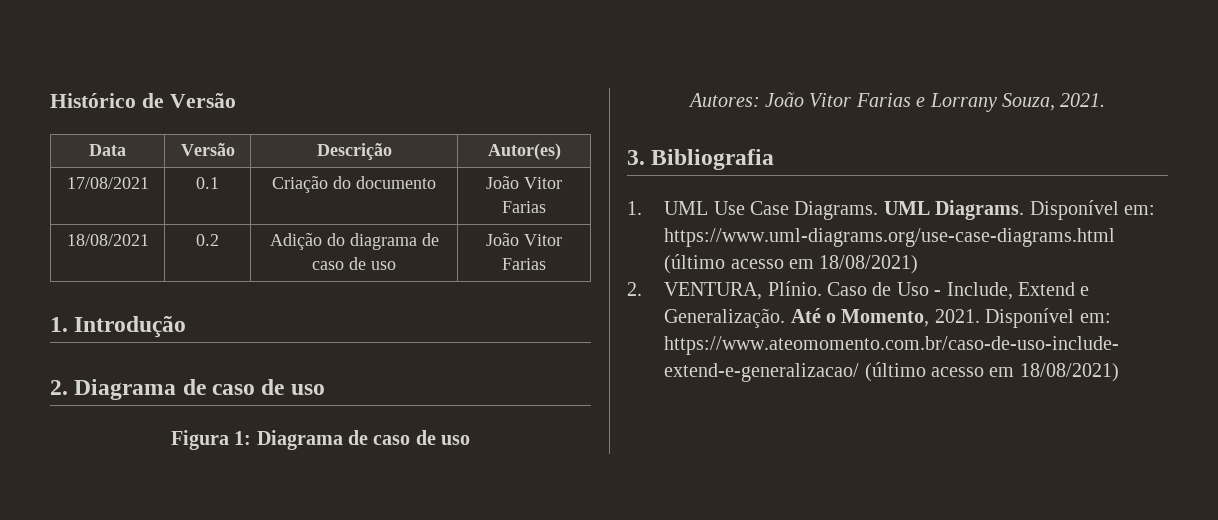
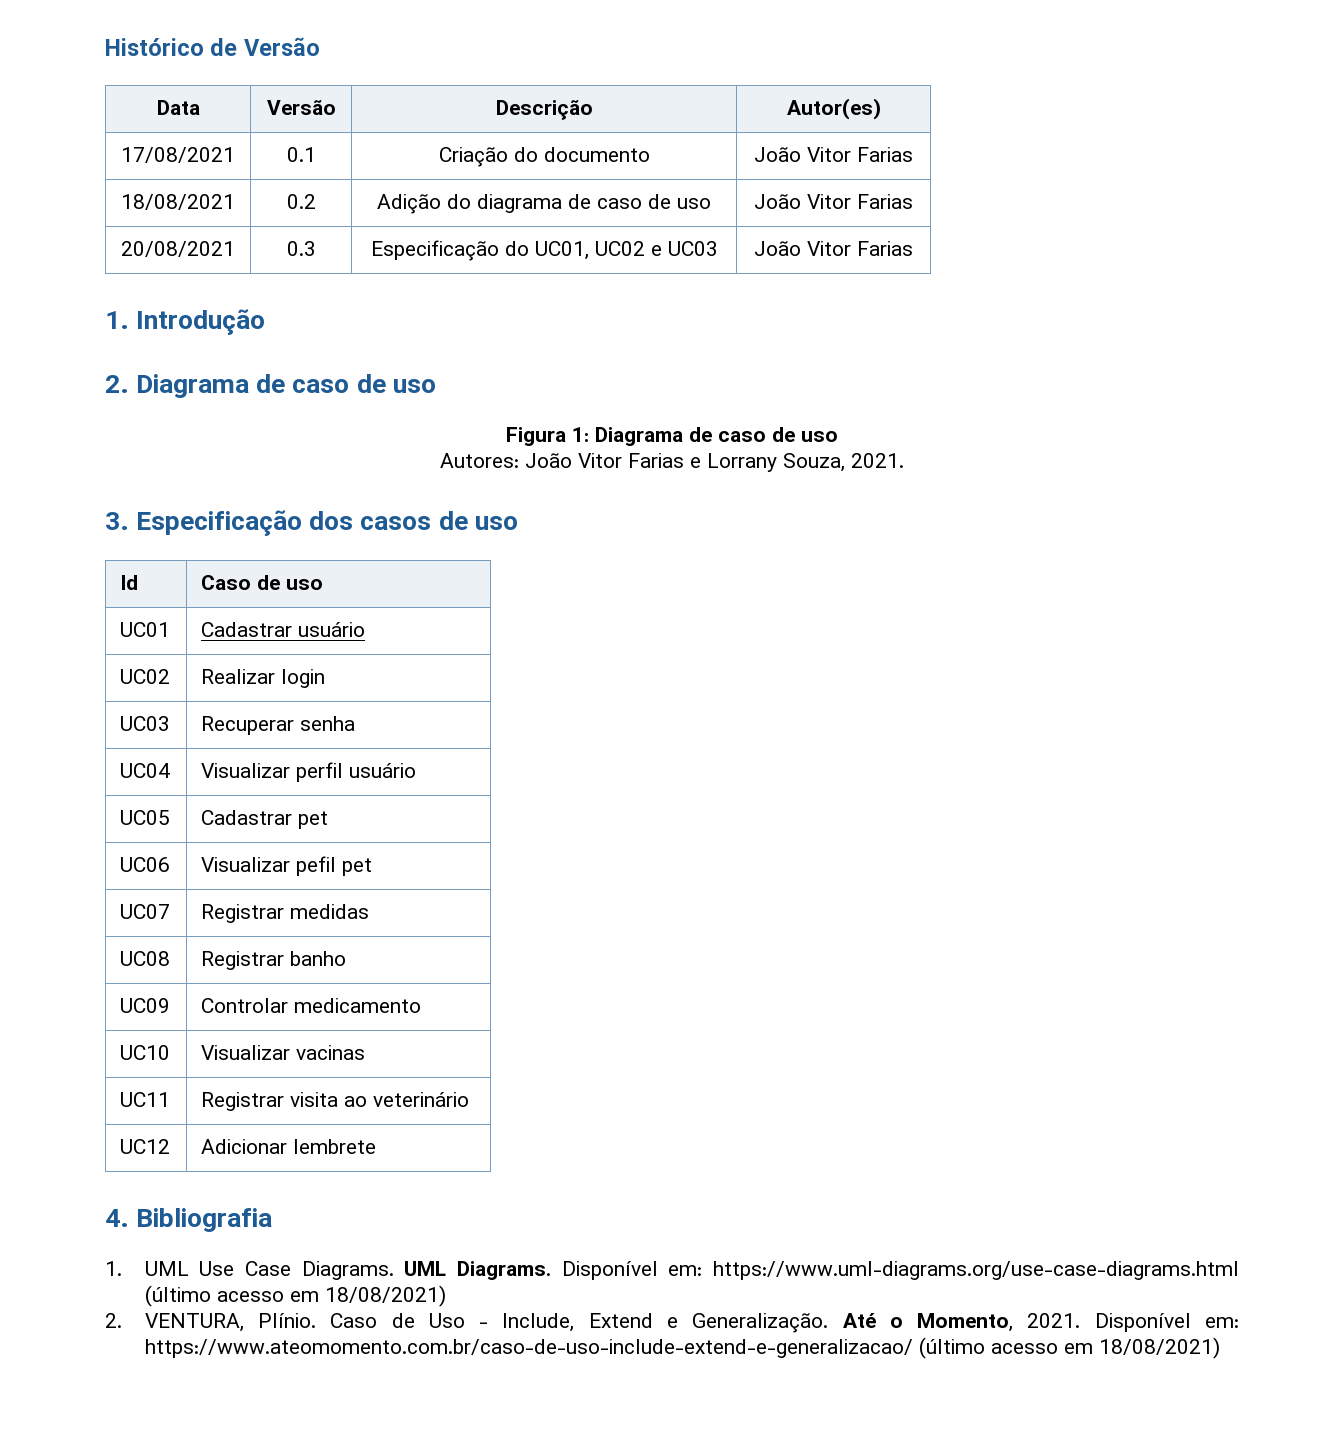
+ 20/08/2021 | 0.3 | Especificação do UC01, UC02 e UC03 | João Vitor Farias
- 3. Bibliografia
+ 3. Especificação dos casos de uso
+ Id | Caso de uso
+ UC01 | Cadastrar usuário
+ UC02 | Realizar login
+ UC03 | Recuperar senha
+ UC04 | Visualizar perfil usuário
+ UC05 | Cadastrar pet
+ UC06 | Visualizar pefil pet
+ UC07 | Registrar medidas
+ UC08 | Registrar banho
+ UC09 | Controlar medicamento
+ UC10 | Visualizar vacinas
+ UC11 | Registrar visita ao veterinário
+ UC12 | Adicionar lembrete
+ 4. Bibliografia

